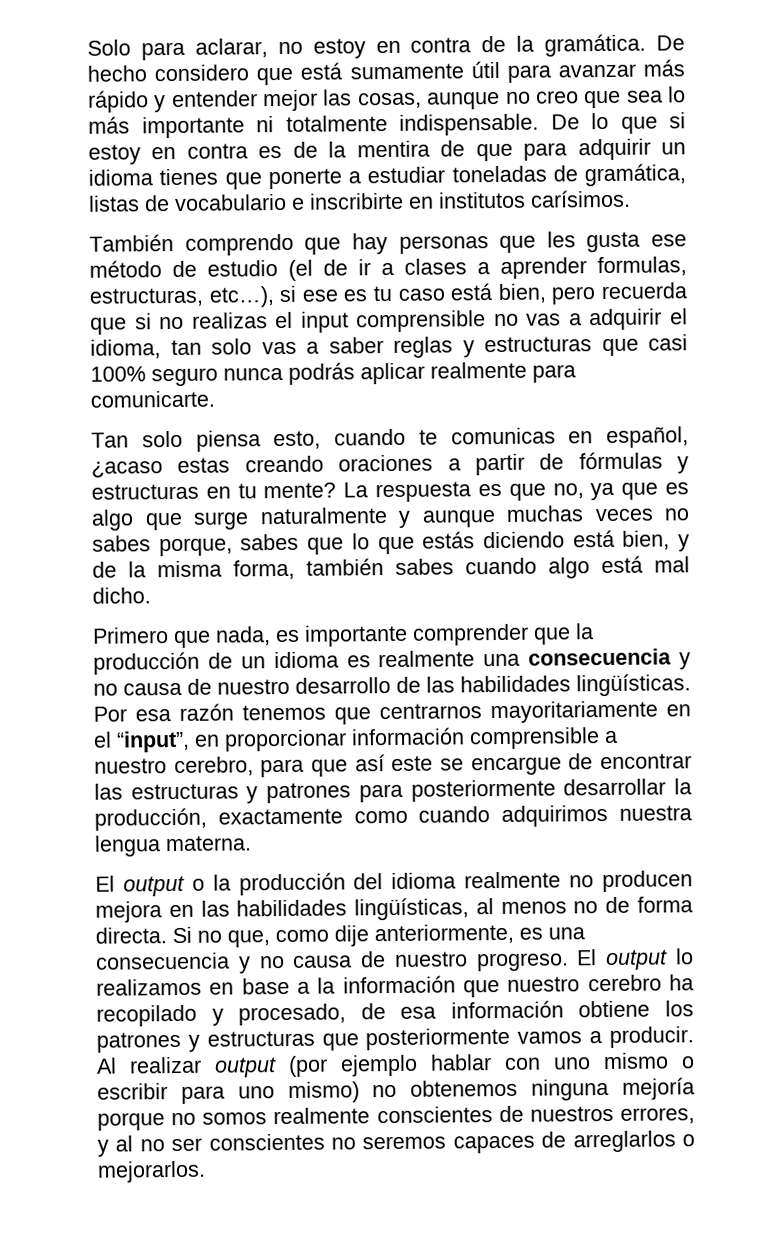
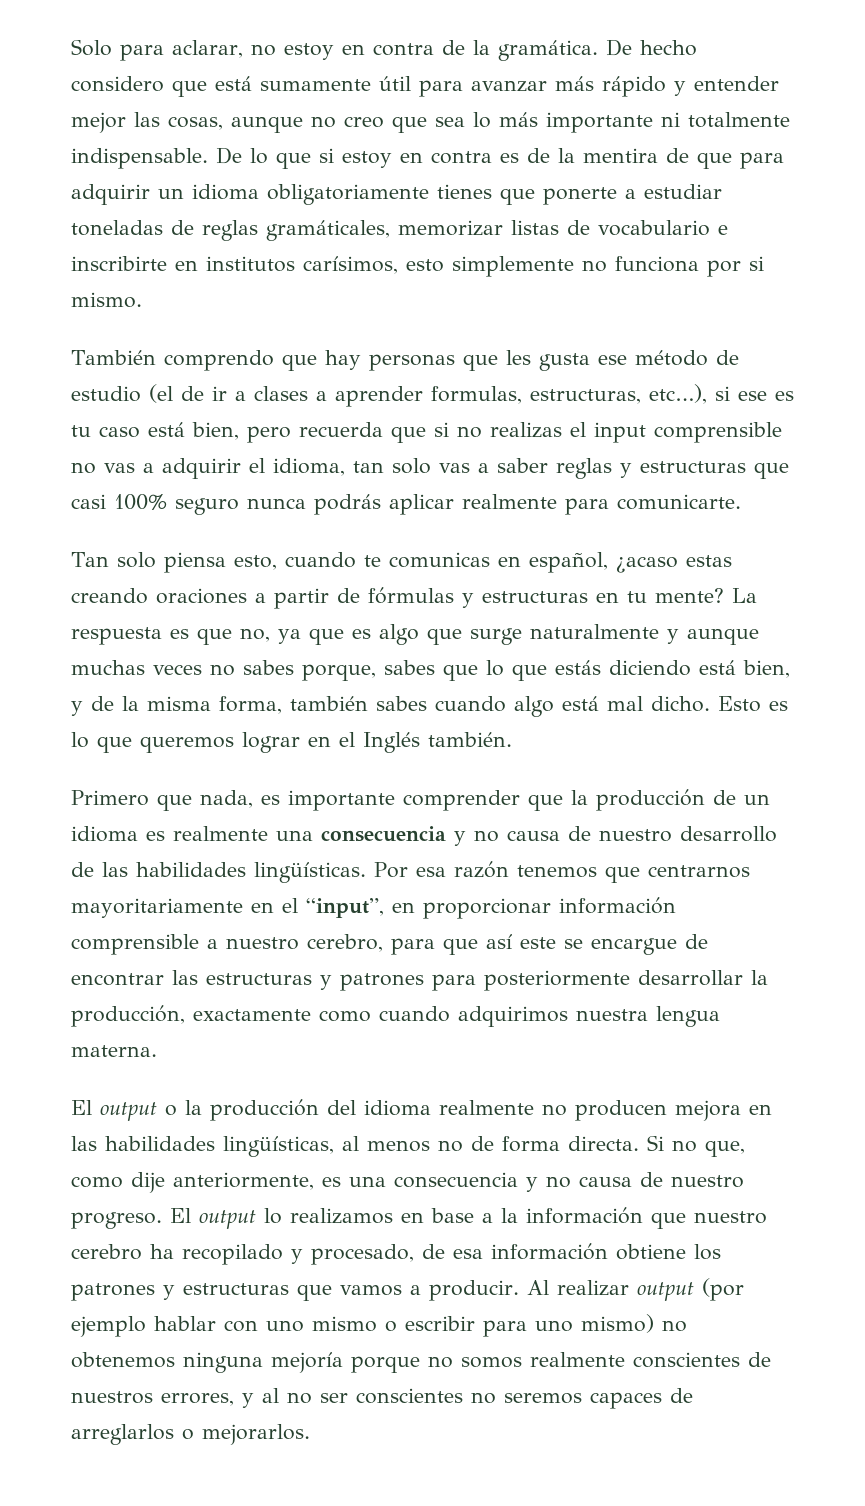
- De lo que si estoy en contra es de la mentira de que para adquirir un idioma tienes que ponerte a estudiar toneladas de gramática, listas de vocabulario e inscribirte en institutos carísimos.
+ De lo que si estoy en contra es de la mentira de que para adquirir un idioma obligatoriamente tienes que ponerte a estudiar toneladas de reglas gramáticales, memorizar listas de vocabulario e inscribirte en institutos carísimos, esto simplemente no funciona por si mismo.
+ Esto es lo que queremos lograr en el Inglés también.
- El output lo realizamos en base a la información que nuestro cerebro ha recopilado y procesado, de esa información obtiene los patrones y estructuras que posteriormente vamos a producir.
+ El output lo realizamos en base a la información que nuestro cerebro ha recopilado y procesado, de esa información obtiene los patrones y estructuras que vamos a producir.

